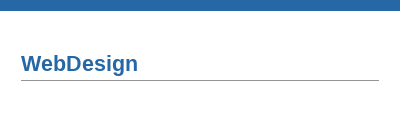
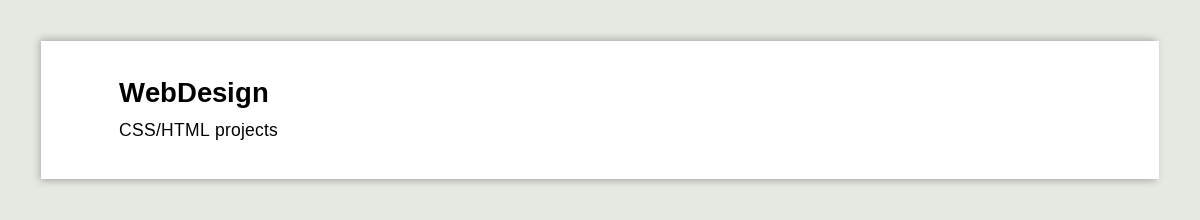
+ CSS/HTML projects

